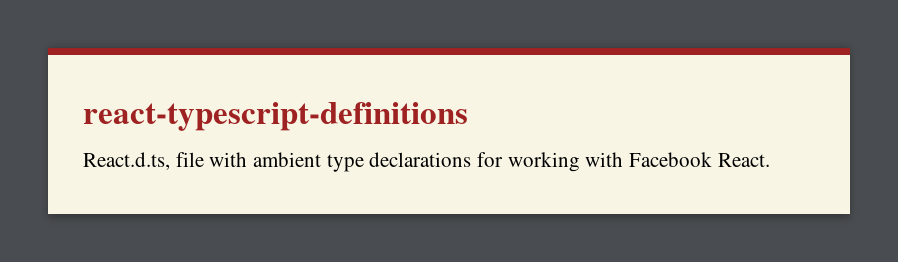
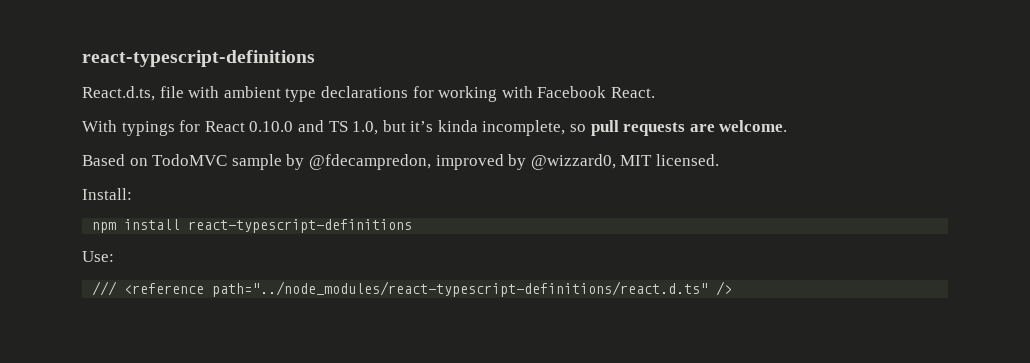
+ With typings for React 0.10.0 and TS 1.0, but it’s kinda incomplete, so pull requests are welcome.
+ Based on TodoMVC sample by @fdecampredon, improved by @wizzard0, MIT licensed.
+ Install:
+ npm install react-typescript-definitions
+ Use:
+ /// <reference path="../node_modules/react-typescript-definitions/react.d.ts" />

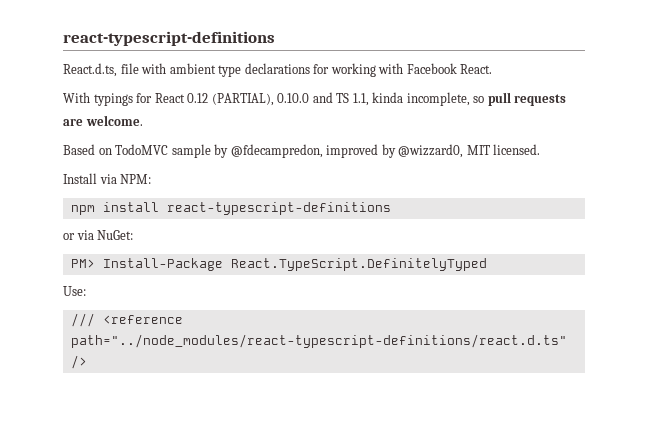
- With typings for React 0.10.0 and TS 1.0, but it’s kinda incomplete, so pull requests are welcome.
+ With typings for React 0.12 (PARTIAL), 0.10.0 and TS 1.1, kinda incomplete, so pull requests are welcome.
- Install:
+ Install via NPM:
+ or via NuGet:
+ PM> Install-Package React.TypeScript.DefinitelyTyped

